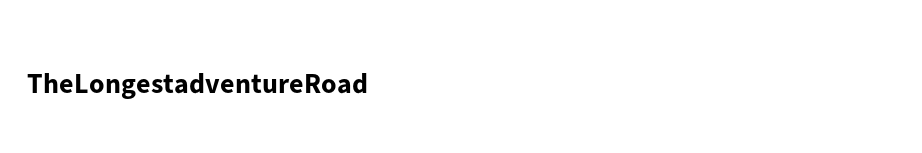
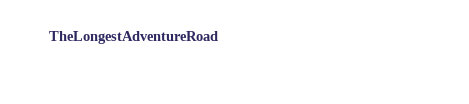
- TheLongestadventureRoad
+ TheLongestАdventureRoad

